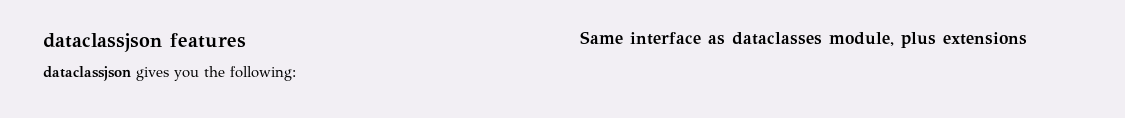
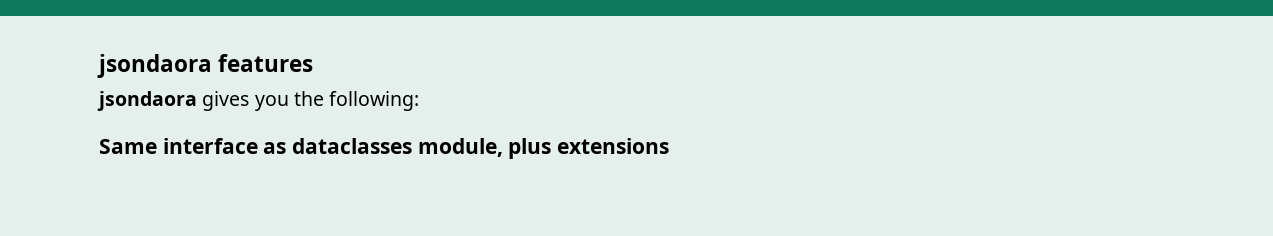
- dataclassjson features
+ jsondaora features
- dataclassjson gives you the following:
+ jsondaora gives you the following:

